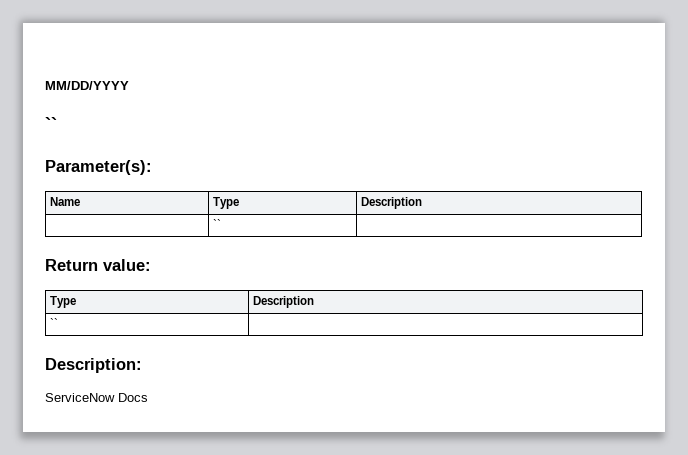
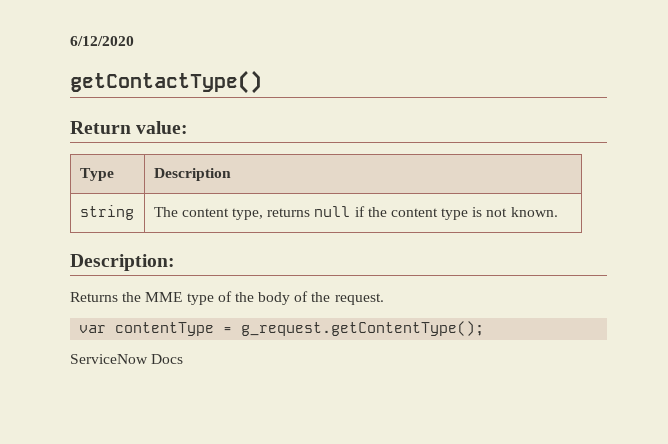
- MM/DD/YYYY
- ``
- Parameter(s):
- Name | Type | Description
- | `` |
+ 6/12/2020
+ getContactType()
  Return value:
  Type | Description
- `` |
+ string | The content type, returns null if the content type is not known.
  Description:
+ Returns the MME type of the body of the request.
+ var contentType = g_request.getContentType();

